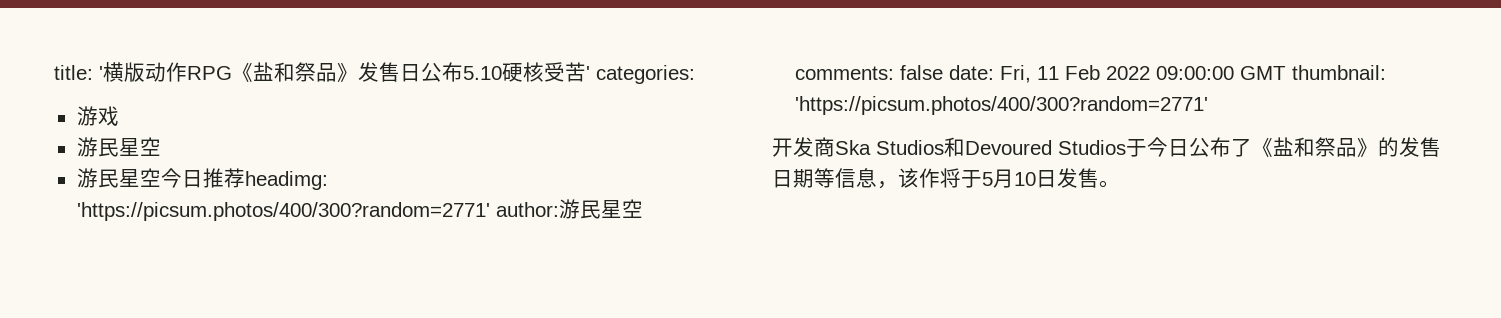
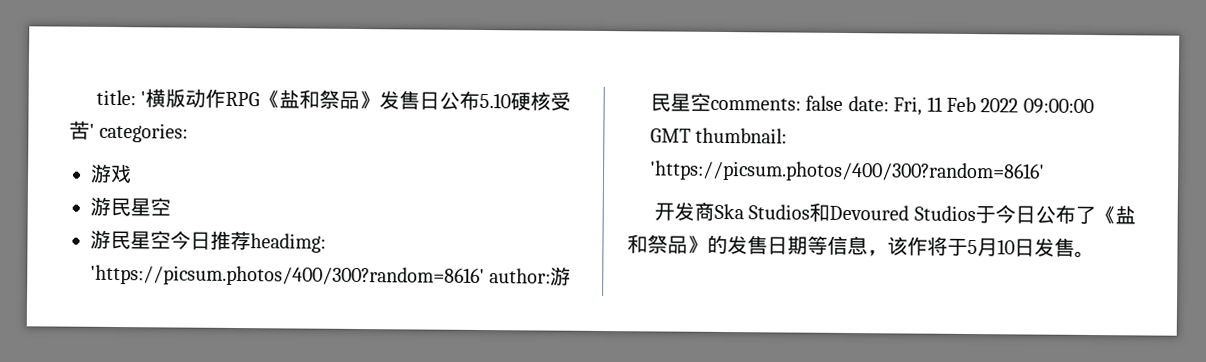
- 游民星空今日推荐headimg: 'https://picsum.photos/400/300?random=2771' author:游民星空comments: false date: Fri, 11 Feb 2022 09:00:00 GMT thumbnail: 'https://picsum.photos/400/300?random=2771'
+ 游民星空今日推荐headimg: 'https://picsum.photos/400/300?random=8616' author:游民星空comments: false date: Fri, 11 Feb 2022 09:00:00 GMT thumbnail: 'https://picsum.photos/400/300?random=8616'

